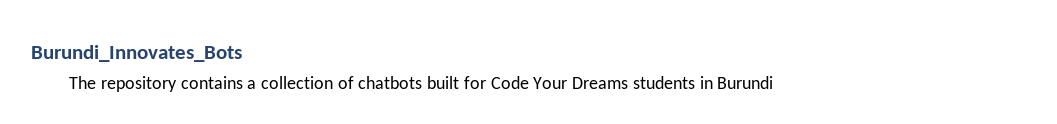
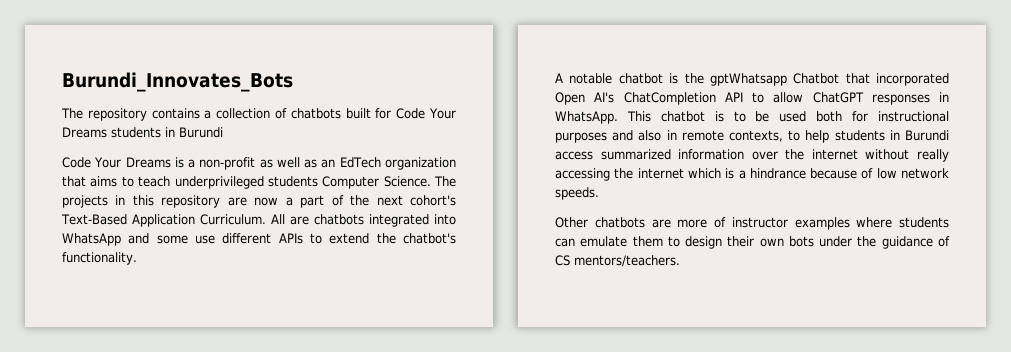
+ Code Your Dreams is a non-profit as well as an EdTech organization that aims to teach underprivileged students Computer Science. The projects in this repository are now a part of the next cohort's Text-Based Application Curriculum. All are chatbots integrated into WhatsApp and some use different APIs to extend the chatbot's functionality.
+ A notable chatbot is the gptWhatsapp Chatbot that incorporated Open AI's ChatCompletion API to allow ChatGPT responses in WhatsApp. This chatbot is to be used both for instructional purposes and also in remote contexts, to help students in Burundi access summarized information over the internet without really accessing the internet which is a hindrance because of low network speeds.
+ Other chatbots are more of instructor examples where students can emulate them to design their own bots under the guidance of CS mentors/teachers.

